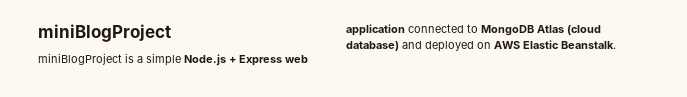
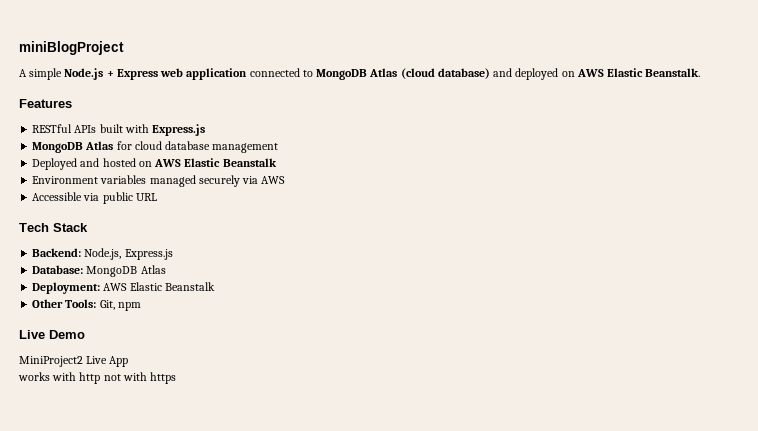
- miniBlogProject is a simple Node.js + Express web application connected to MongoDB Atlas (cloud database) and deployed on AWS Elastic Beanstalk.
+ A simple Node.js + Express web application connected to MongoDB Atlas (cloud database) and deployed on AWS Elastic Beanstalk.
+ Features
+ RESTful APIs built with Express.js
+ MongoDB Atlas for cloud database management
+ Deployed and hosted on AWS Elastic Beanstalk
+ Environment variables managed securely via AWS
+ Accessible via public URL
+ Tech Stack
+ Backend: Node.js, Express.js
+ Database: MongoDB Atlas
+ Deployment: AWS Elastic Beanstalk
+ Other Tools: Git, npm
+ Live Demo
+ MiniProject2 Live App
+ works with http not with https

